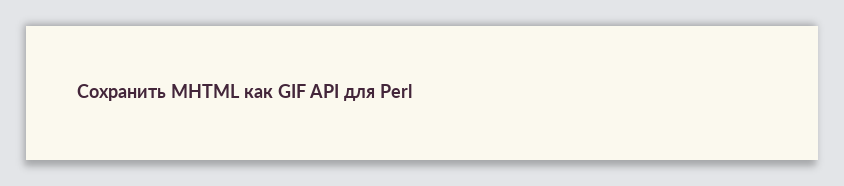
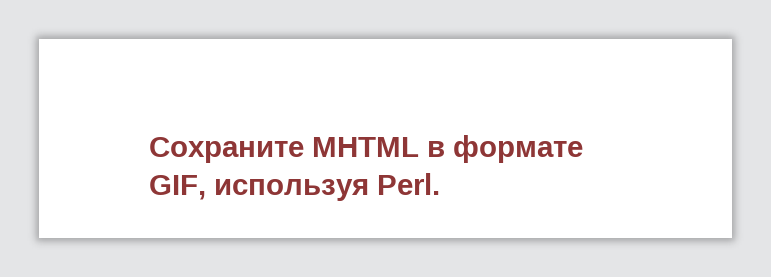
- Сохранить MHTML как GIF API для Perl
+ Сохраните MHTML в формате GIF, используя Perl.

